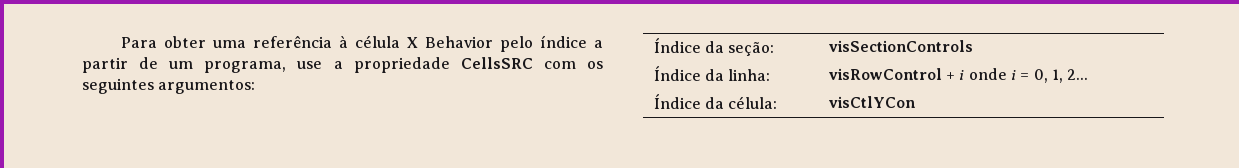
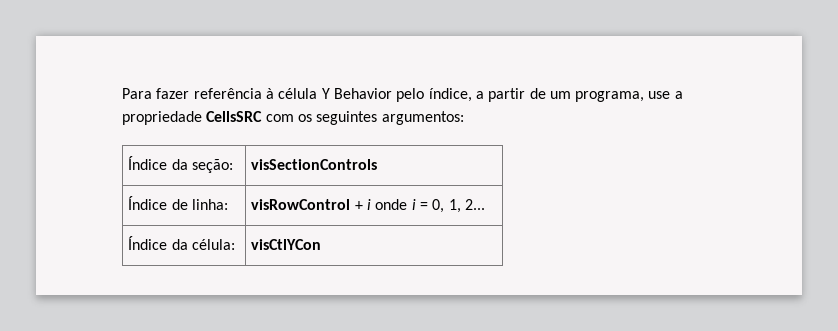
- Para obter uma referência à célula X Behavior pelo índice a partir de um programa, use a propriedade CellsSRC com os seguintes argumentos:
+ Para fazer referência à célula Y Behavior pelo índice, a partir de um programa, use a propriedade CellsSRC com os seguintes argumentos:
- Índice da linha: | visRowControl + i onde i = 0, 1, 2...
+ Índice de linha: | visRowControl + i onde i = 0, 1, 2...

